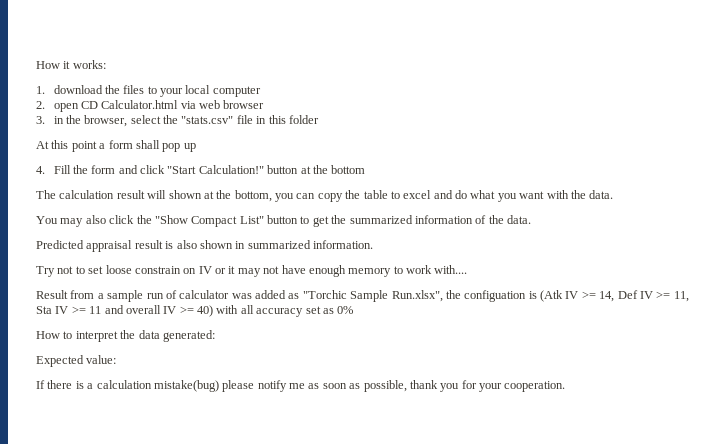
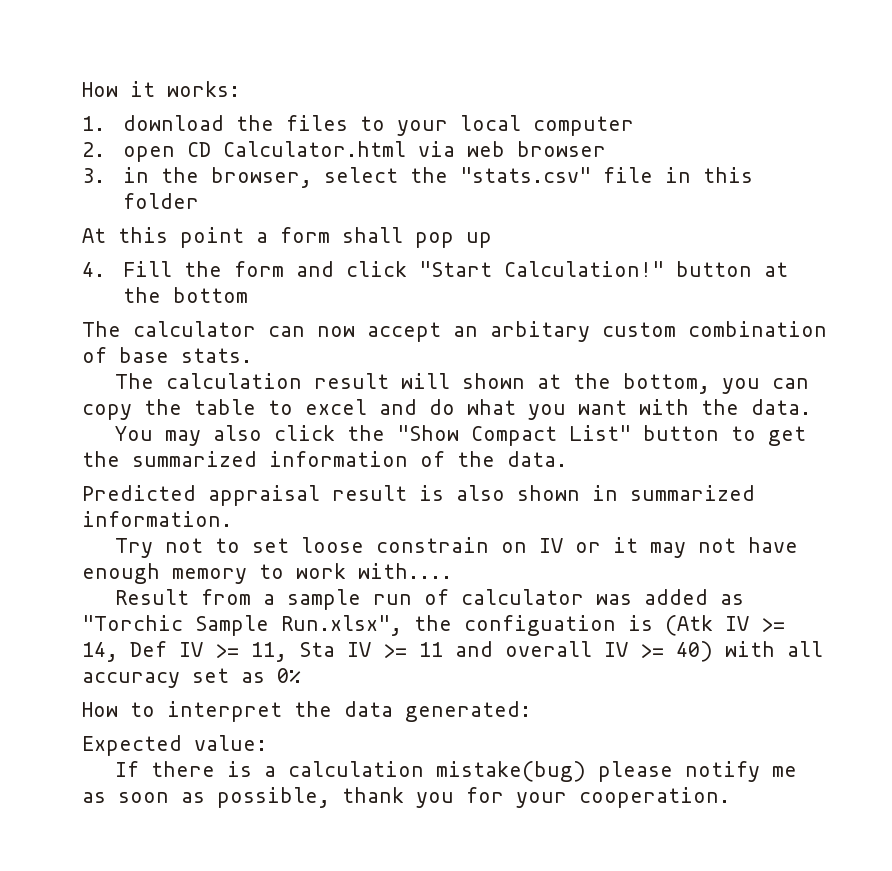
+ The calculator can now accept an arbitary custom combination of base stats.

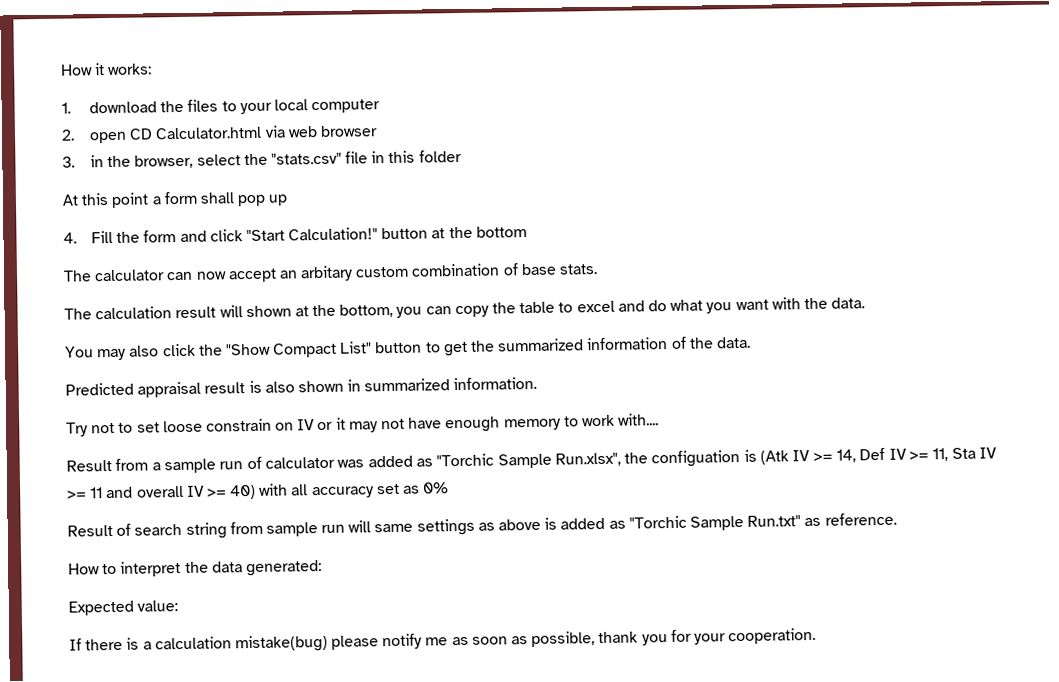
+ Result of search string from sample run will same settings as above is added as "Torchic Sample Run.txt" as reference.

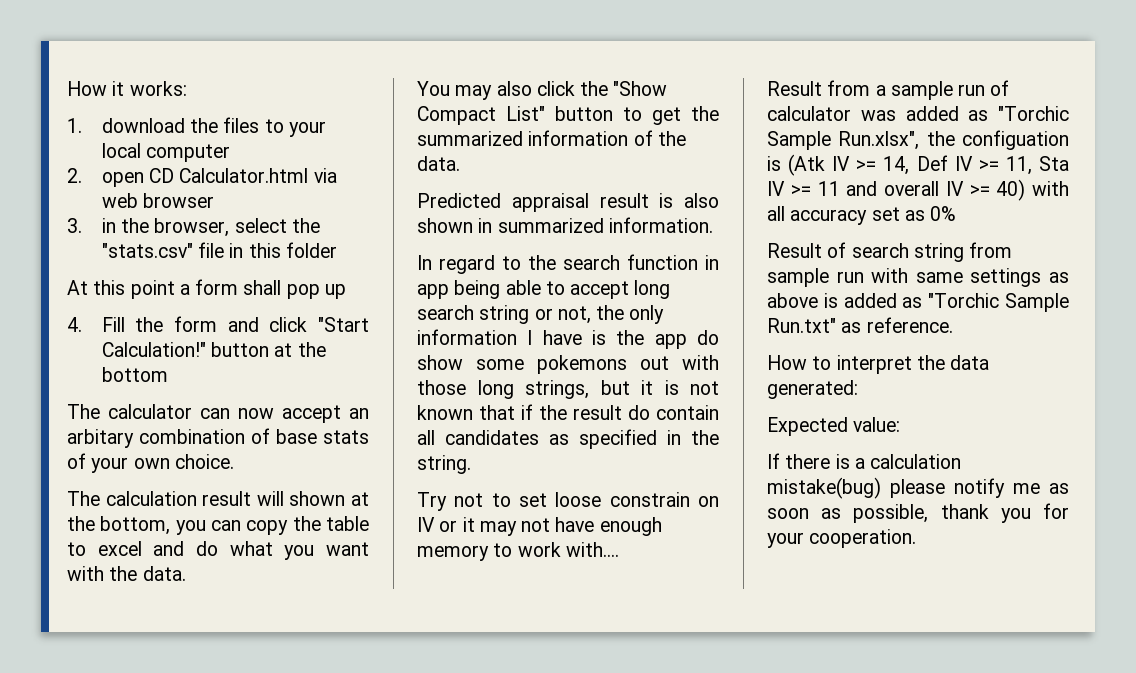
- The calculator can now accept an arbitary custom combination of base stats.
+ The calculator can now accept an arbitary combination of base stats of your own choice.
+ In regard to the search function in app being able to accept long search string or not, the only information I have is the app do show some pokemons out with those long strings, but it is not known that if the result do contain all candidates as specified in the string.
- Result of search string from sample run will same settings as above is added as "Torchic Sample Run.txt" as reference.
+ Result of search string from sample run with same settings as above is added as "Torchic Sample Run.txt" as reference.

